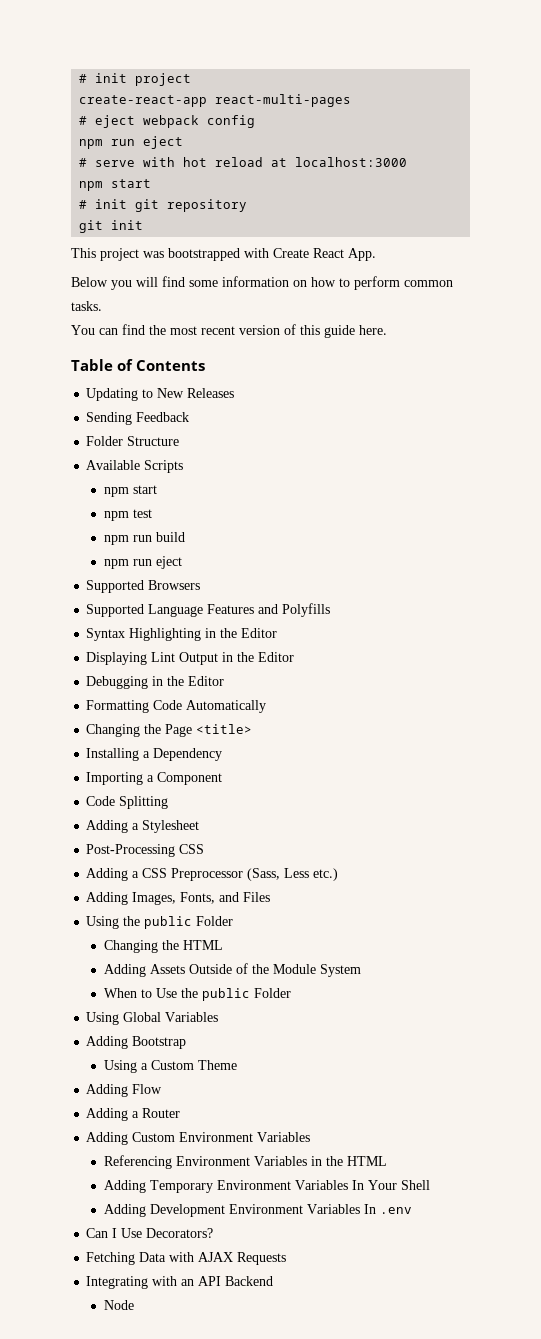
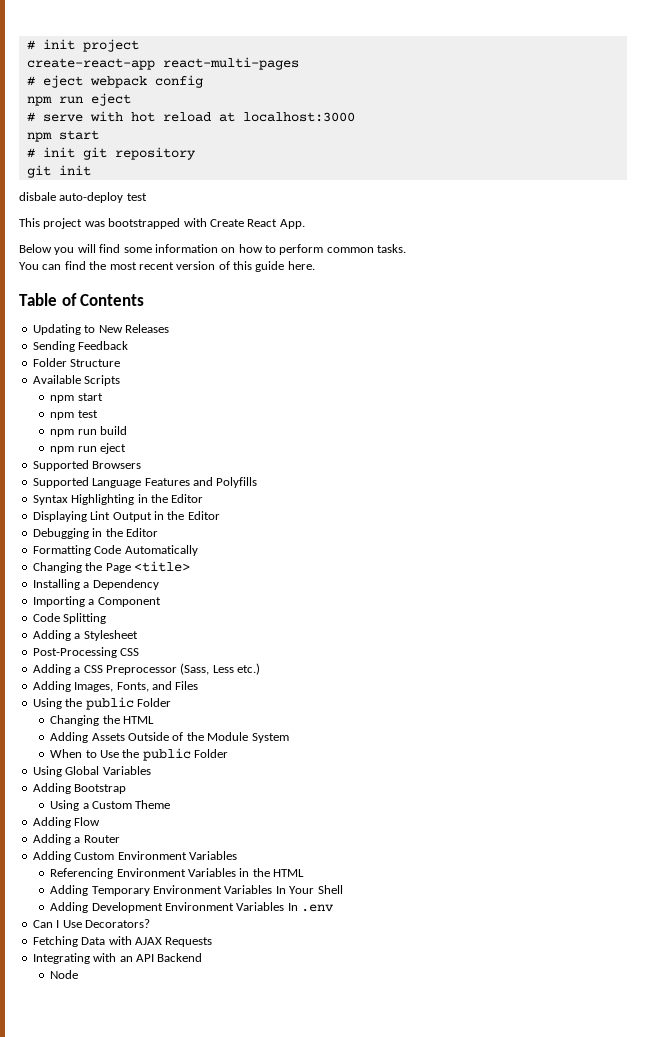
+ disbale auto-deploy test

